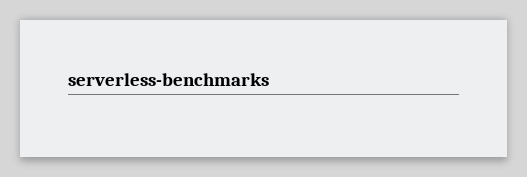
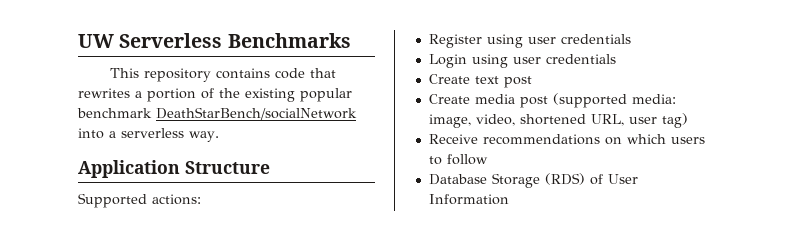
- serverless-benchmarks
+ UW Serverless Benchmarks
+ This repository contains code that rewrites a portion of the existing popular benchmark DeathStarBench/socialNetwork into a serverless way.
+ Application Structure
+ Supported actions:
+ Register using user credentials
+ Login using user credentials
+ Create text post
+ Create media post (supported media: image, video, shortened URL, user tag)
+ Receive recommendations on which users to follow
+ Database Storage (RDS) of User Information

